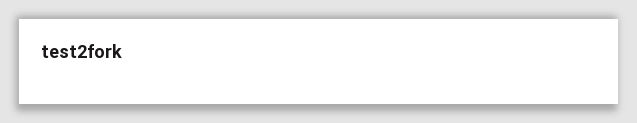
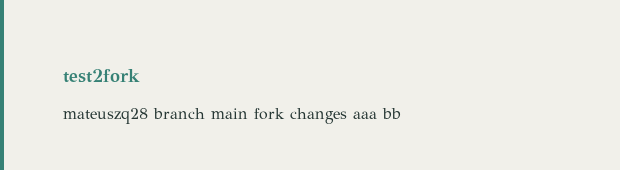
+ mateuszq28 branch main fork changes aaa bb

